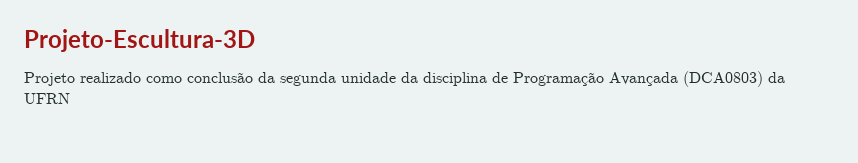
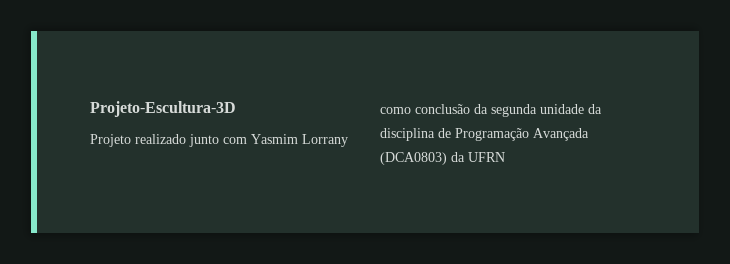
- Projeto realizado como conclusão da segunda unidade da disciplina de Programação Avançada (DCA0803) da UFRN
+ Projeto realizado junto com Yasmim Lorrany como conclusão da segunda unidade da disciplina de Programação Avançada (DCA0803) da UFRN

